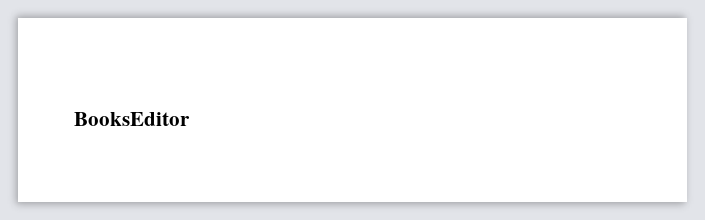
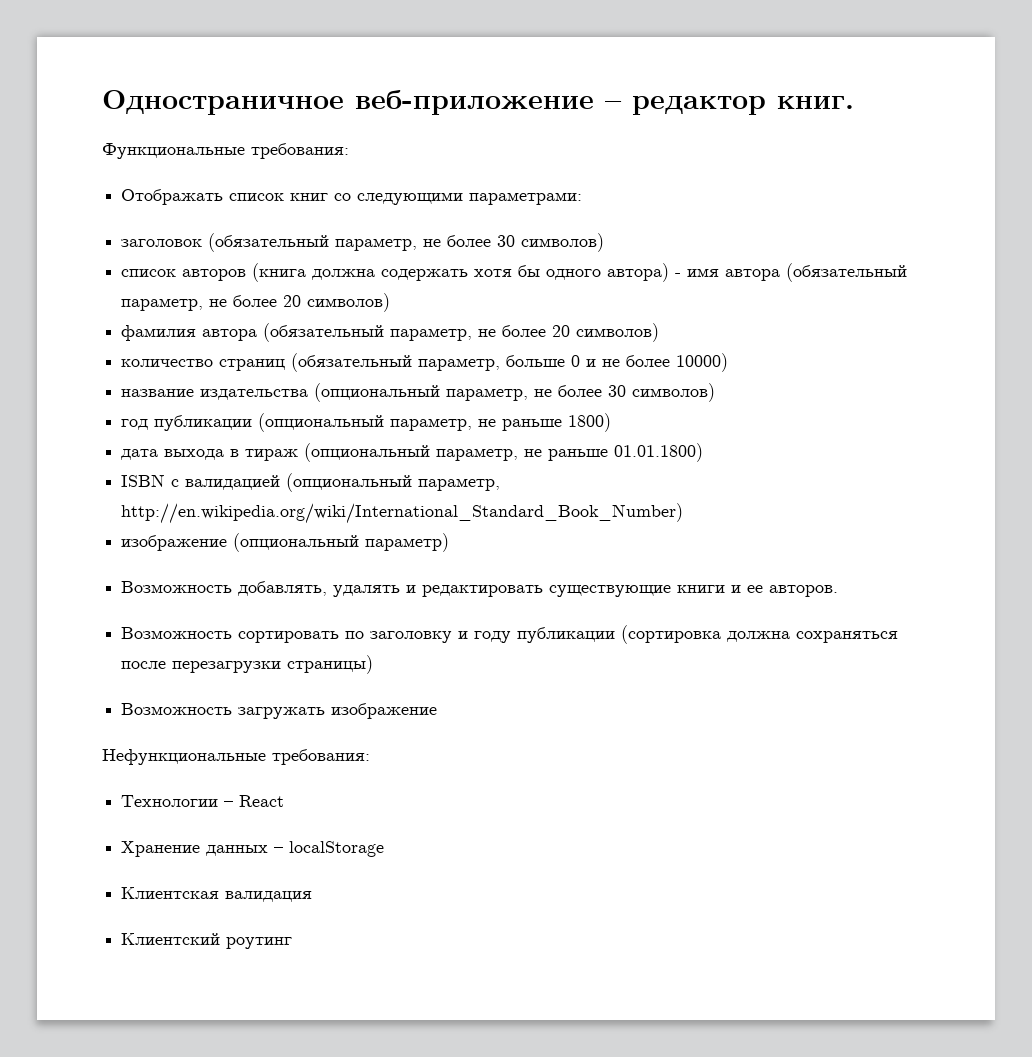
- BooksEditor
+ Одностраничное веб-приложение – редактор книг.
+ Функциональные требования:
+ Отображать список книг со следующими параметрами:
+ заголовок (обязательный параметр, не более 30 символов)
+ список авторов (книга должна содержать хотя бы одного автора) - имя автора (обязательный параметр, не более 20 символов)
+ фамилия автора (обязательный параметр, не более 20 символов)
+ количество страниц (обязательный параметр, больше 0 и не более 10000)
+ название издательства (опциональный параметр, не более 30 символов)
+ год публикации (опциональный параметр, не раньше 1800)
+ дата выхода в тираж (опциональный параметр, не раньше 01.01.1800)
+ ISBN с валидацией (опциональный параметр, http://en.wikipedia.org/wiki/International_Standard_Book_Number)
+ изображение (опциональный параметр)
+ Возможность добавлять, удалять и редактировать существующие книги и ее авторов.
+ Возможность сортировать по заголовку и году публикации (сортировка должна сохраняться после перезагрузки страницы)
+ Возможность загружать изображение
+ Нефункциональные требования:
+ Технологии – React
+ Хранение данных – localStorage
+ Клиентская валидация
+ Клиентский роутинг

